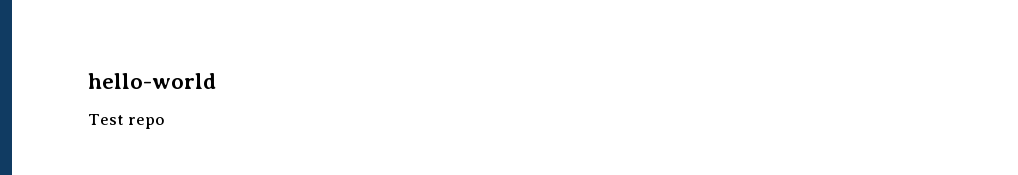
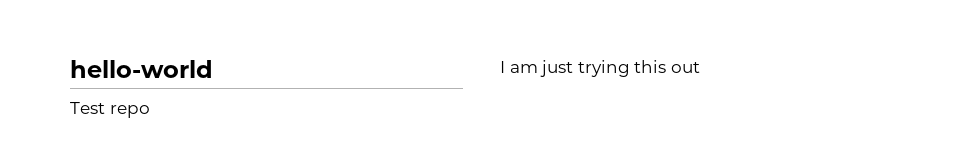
+ I am just trying this out

